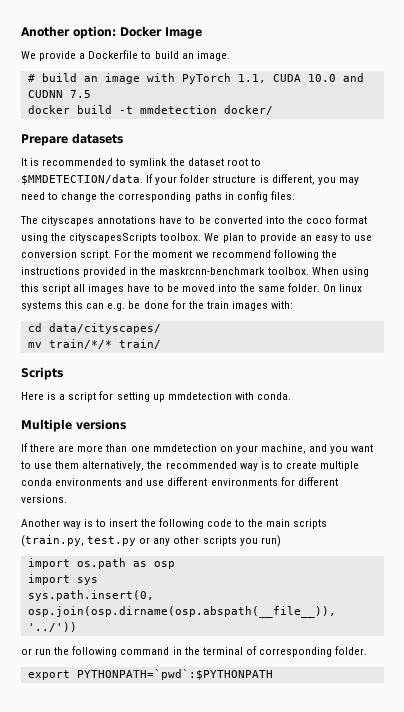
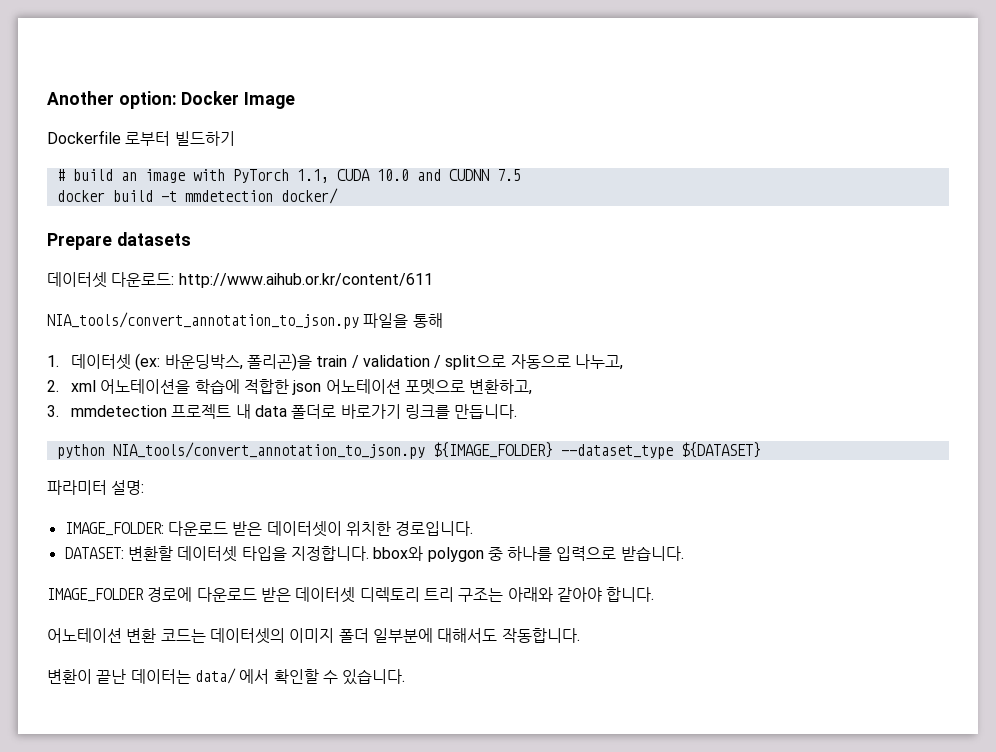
- We provide a Dockerfile to build an image.
+ Dockerfile 로부터 빌드하기
- It is recommended to symlink the dataset root to $MMDETECTION/data. If your folder structure is different, you may need to change the corresponding paths in config files.
- The cityscapes annotations have to be converted into the coco format using the cityscapesScripts toolbox. We plan to provide an easy to use conversion script. For the moment we recommend following the instructions provided in the maskrcnn-benchmark toolbox. When using this script all images have to be moved into the same folder. On linux systems this can e.g. be done for the train images with:
- cd data/cityscapes/
- mv train/*/* train/
- Scripts
- Here is a script for setting up mmdetection with conda.
- Multiple versions
- If there are more than one mmdetection on your machine, and you want to use them alternatively, the recommended way is to create multiple conda environments and use different environments for different versions.
- Another way is to insert the following code to the main scripts (train.py, test.py or any other scripts you run)
- import os.path as osp
- import sys
- sys.path.insert(0, osp.join(osp.dirname(osp.abspath(__file__)), '../'))
- or run the following command in the terminal of corresponding folder.
- export PYTHONPATH=`pwd`:$PYTHONPATH
+ 데이터셋 다운로드: http://www.aihub.or.kr/content/611
+ NIA_tools/convert_annotation_to_json.py 파일을 통해
+ 1. 데이터셋 (ex: 바운딩박스, 폴리곤)을 train / validation / split으로 자동으로 나누고,
+ 2. xml 어노테이션을 학습에 적합한 json 어노테이션 포멧으로 변환하고,
+ 3. mmdetection 프로젝트 내 data 폴더로 바로가기 링크를 만듭니다.
+ python NIA_tools/convert_annotation_to_json.py ${IMAGE_FOLDER} --dataset_type ${DATASET}
+ 파라미터 설명:
+ IMAGE_FOLDER: 다운로드 받은 데이터셋이 위치한 경로입니다.
+ DATASET: 변환할 데이터셋 타입을 지정합니다. bbox와 polygon 중 하나를 입력으로 받습니다.
+ IMAGE_FOLDER 경로에 다운로드 받은 데이터셋 디렉토리 트리 구조는 아래와 같아야 합니다.
+ 어노테이션 변환 코드는 데이터셋의 이미지 폴더 일부분에 대해서도 작동합니다.
+ 변환이 끝난 데이터는 data/ 에서 확인할 수 있습니다.

